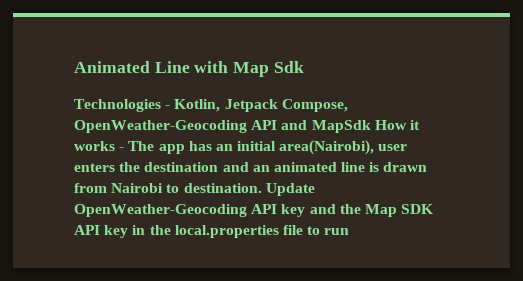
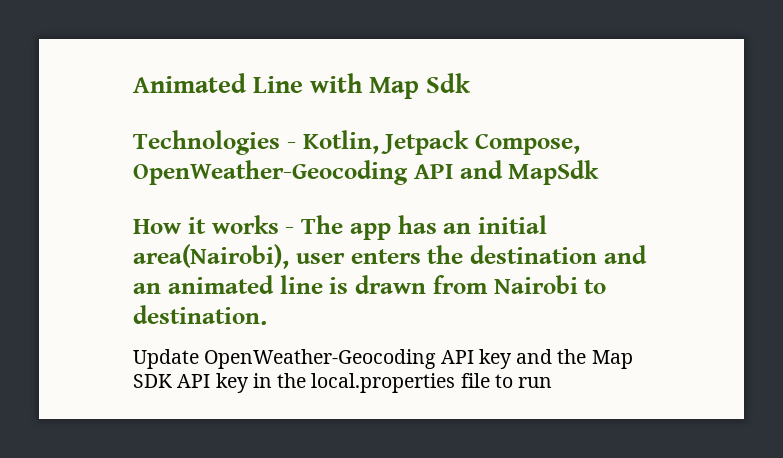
- Technologies - Kotlin, Jetpack Compose, OpenWeather-Geocoding API and MapSdk How it works - The app has an initial area(Nairobi), user enters the destination and an animated line is drawn from Nairobi to destination. Update OpenWeather-Geocoding API key and the Map SDK API key in the local.properties file to run
+ Technologies - Kotlin, Jetpack Compose, OpenWeather-Geocoding API and MapSdk
+ How it works - The app has an initial area(Nairobi), user enters the destination and an animated line is drawn from Nairobi to destination.
+ Update OpenWeather-Geocoding API key and the Map SDK API key in the local.properties file to run

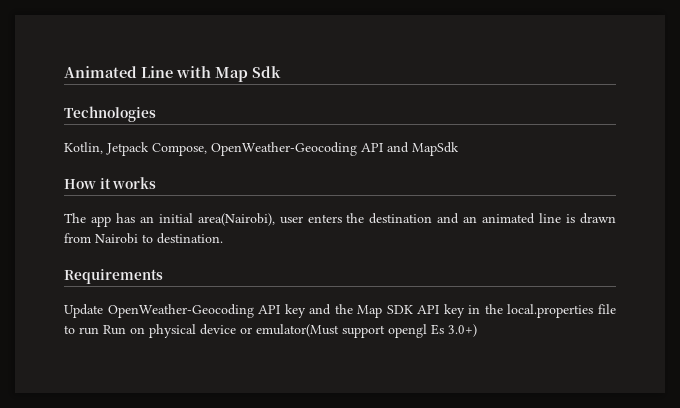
- Technologies - Kotlin, Jetpack Compose, OpenWeather-Geocoding API and MapSdk
+ Technologies
+ Kotlin, Jetpack Compose, OpenWeather-Geocoding API and MapSdk
- How it works - The app has an initial area(Nairobi), user enters the destination and an animated line is drawn from Nairobi to destination.
+ How it works
+ The app has an initial area(Nairobi), user enters the destination and an animated line is drawn from Nairobi to destination.
+ Requirements
- Update OpenWeather-Geocoding API key and the Map SDK API key in the local.properties file to run
+ Update OpenWeather-Geocoding API key and the Map SDK API key in the local.properties file to run Run on physical device or emulator(Must support opengl Es 3.0+)

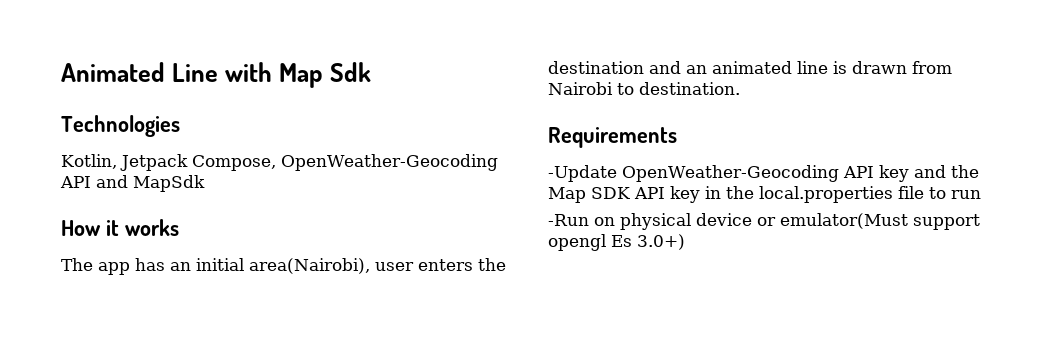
- Update OpenWeather-Geocoding API key and the Map SDK API key in the local.properties file to run Run on physical device or emulator(Must support opengl Es 3.0+)
+ -Update OpenWeather-Geocoding API key and the Map SDK API key in the local.properties file to run
+ -Run on physical device or emulator(Must support opengl Es 3.0+)

